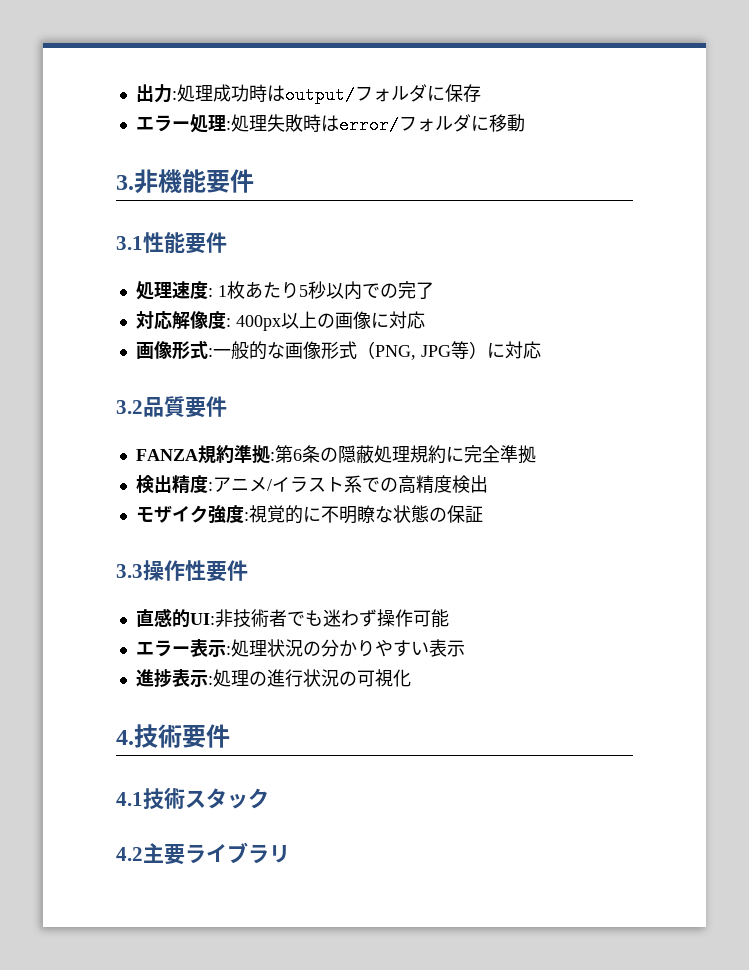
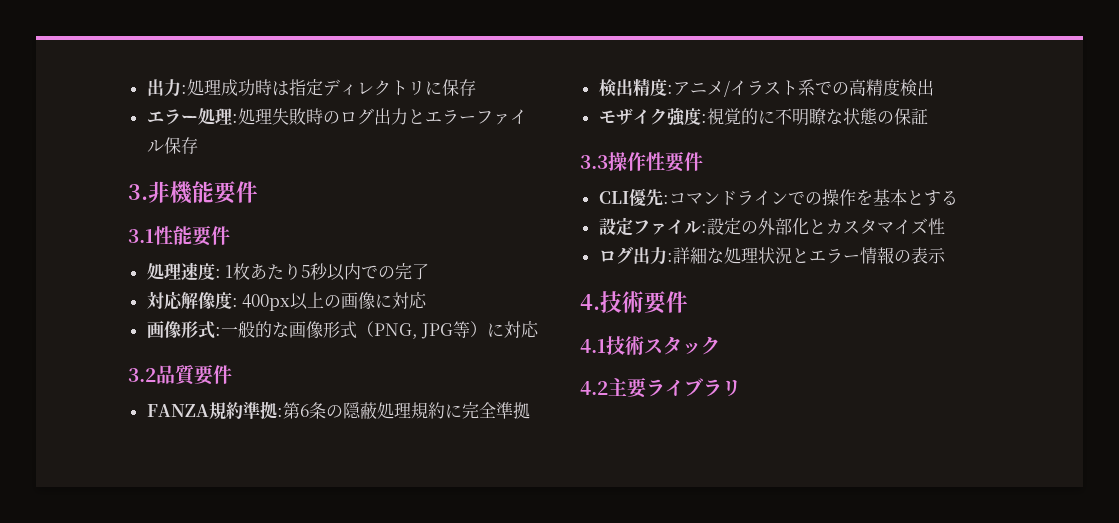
- 出力:処理成功時はoutput/フォルダに保存
+ 出力:処理成功時は指定ディレクトリに保存
- エラー処理:処理失敗時はerror/フォルダに移動
+ エラー処理:処理失敗時のログ出力とエラーファイル保存
- 直感的UI:非技術者でも迷わず操作可能
- エラー表示:処理状況の分かりやすい表示
- 進捗表示:処理の進行状況の可視化
+ CLI優先:コマンドラインでの操作を基本とする
+ 設定ファイル:設定の外部化とカスタマイズ性
+ ログ出力:詳細な処理状況とエラー情報の表示

